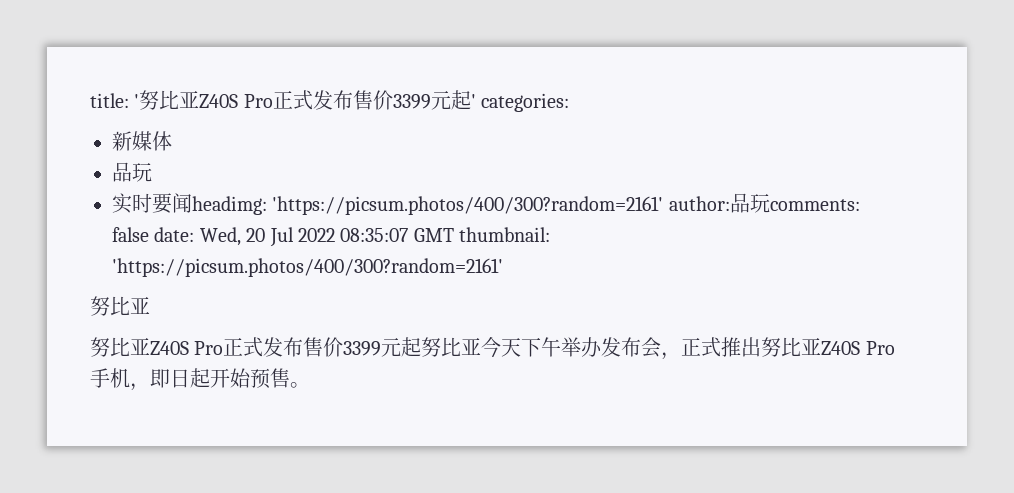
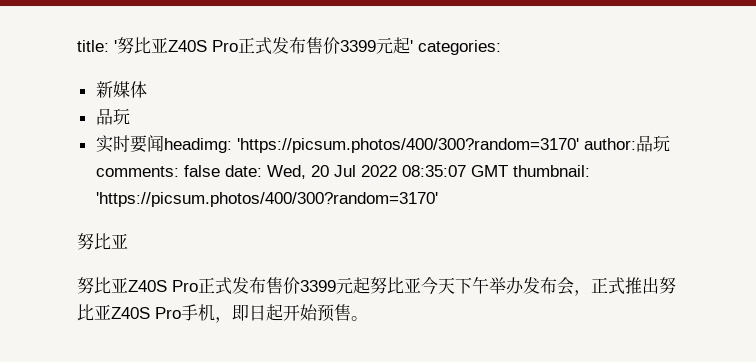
- 实时要闻headimg: 'https://picsum.photos/400/300?random=2161' author:品玩comments: false date: Wed, 20 Jul 2022 08:35:07 GMT thumbnail: 'https://picsum.photos/400/300?random=2161'
+ 实时要闻headimg: 'https://picsum.photos/400/300?random=3170' author:品玩comments: false date: Wed, 20 Jul 2022 08:35:07 GMT thumbnail: 'https://picsum.photos/400/300?random=3170'

